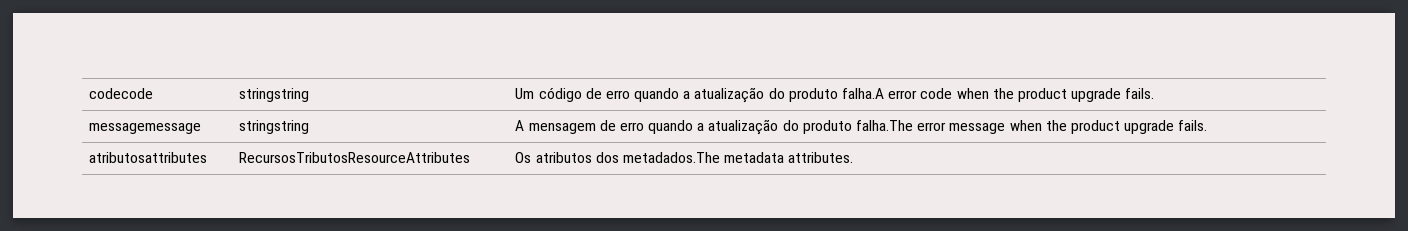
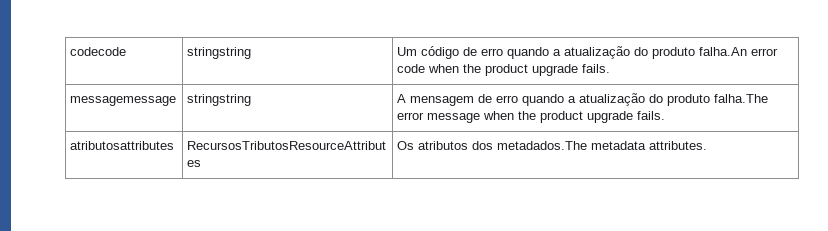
- codecode | stringstring | Um código de erro quando a atualização do produto falha.A error code when the product upgrade fails.
+ codecode | stringstring | Um código de erro quando a atualização do produto falha.An error code when the product upgrade fails.

